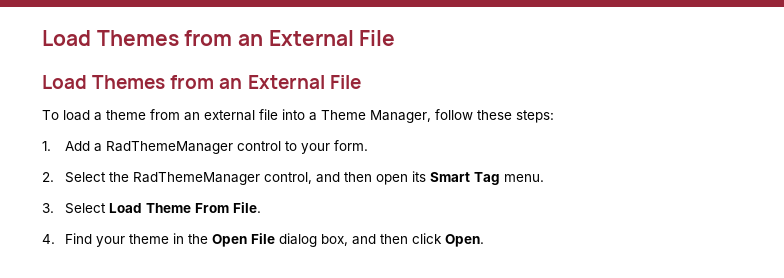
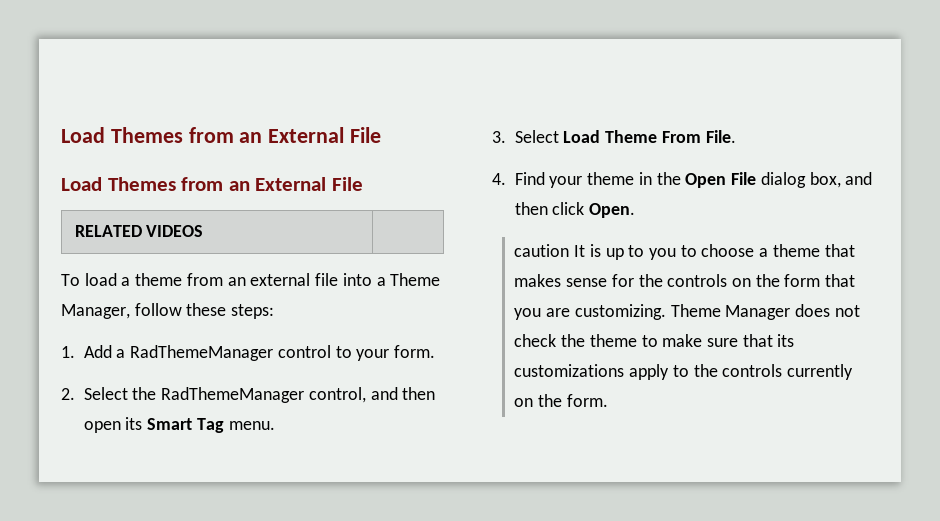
+ RELATED VIDEOS |
+ caution It is up to you to choose a theme that makes sense for the controls on the form that you are customizing. Theme Manager does not check the theme to make sure that its customizations apply to the controls currently on the form.

